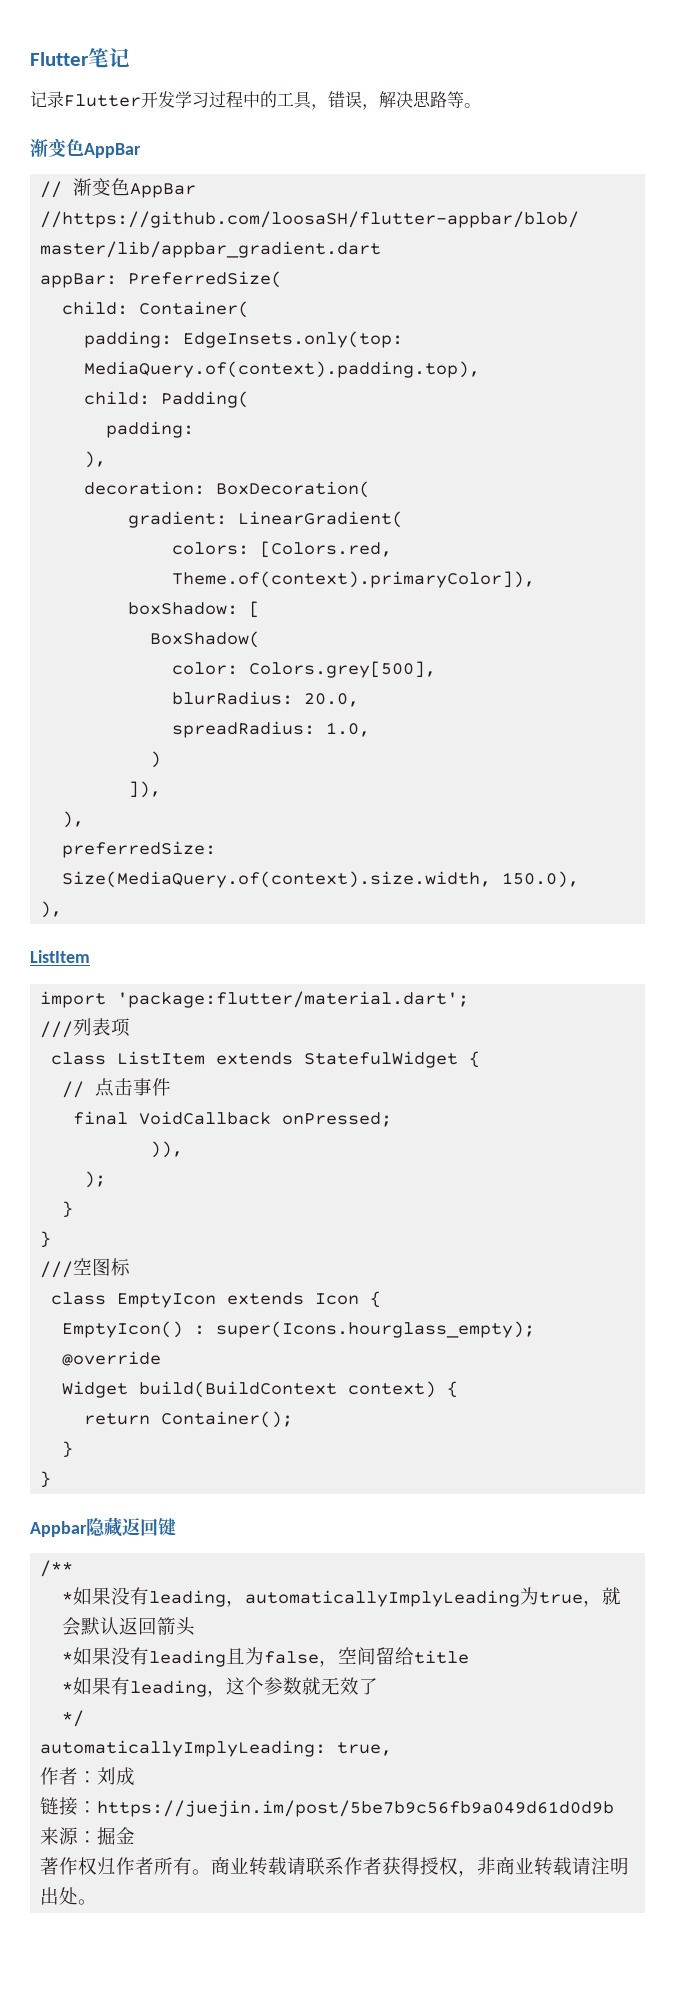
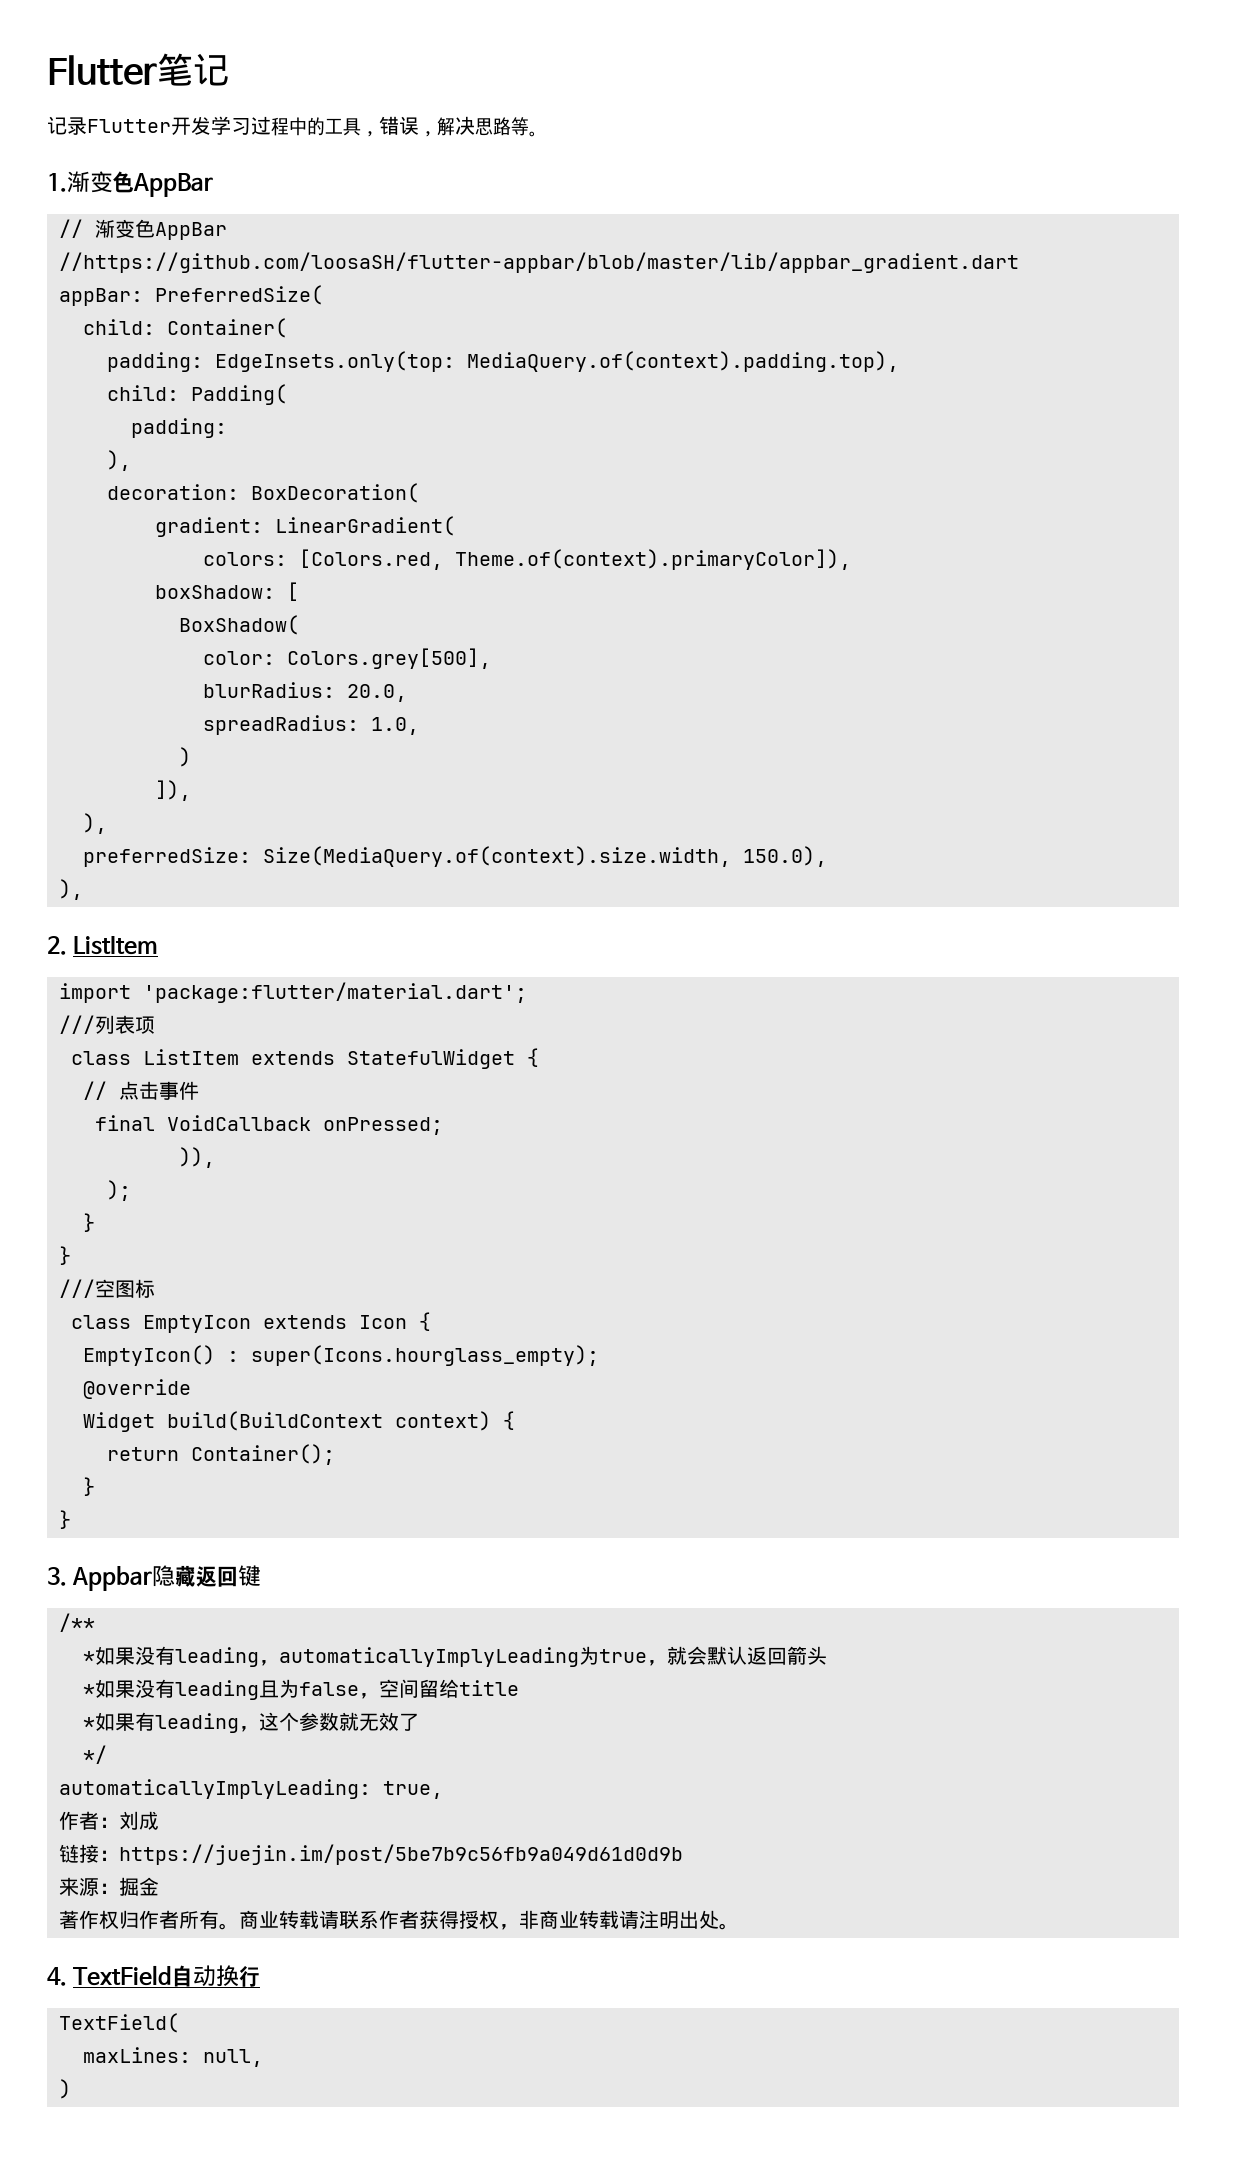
  记录Flutter开发学习过程中的工具，错误，解决思路等。
- 渐变色AppBar
+ 1.渐变色AppBar
  preferredSize: Size(MediaQuery.of(context).size.width, 150.0),
  ),
- ListItem
+ 2. ListItem
- Appbar隐藏返回键
+ 3. Appbar隐藏返回键
+ 4. TextField自动换行
+ TextField(
+ maxLines: null,
+ )

